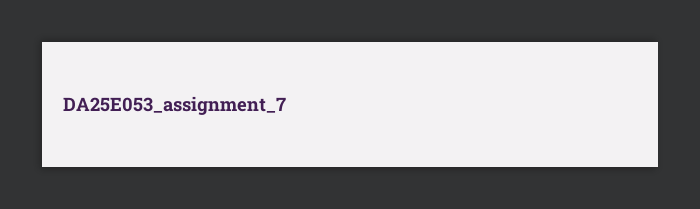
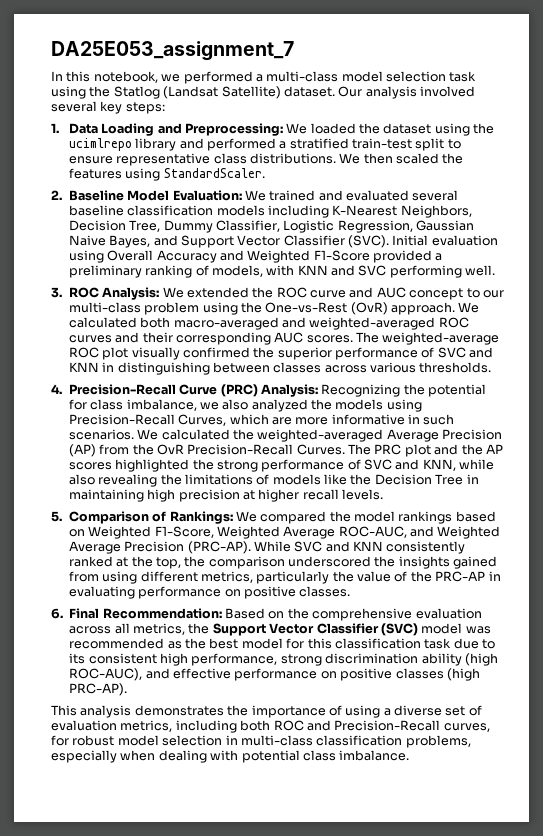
+ In this notebook, we performed a multi-class model selection task using the Statlog (Landsat Satellite) dataset. Our analysis involved several key steps:
+ 1. Data Loading and Preprocessing: We loaded the dataset using the ucimlrepo library and performed a stratified train-test split to ensure representative class distributions. We then scaled the features using StandardScaler.
+ 2. Baseline Model Evaluation: We trained and evaluated several baseline classification models including K-Nearest Neighbors, Decision Tree, Dummy Classifier, Logistic Regression, Gaussian Naive Bayes, and Support Vector Classifier (SVC). Initial evaluation using Overall Accuracy and Weighted F1-Score provided a preliminary ranking of models, with KNN and SVC performing well.
+ 3. ROC Analysis: We extended the ROC curve and AUC concept to our multi-class problem using the One-vs-Rest (OvR) approach. We calculated both macro-averaged and weighted-averaged ROC curves and their corresponding AUC scores. The weighted-average ROC plot visually confirmed the superior performance of SVC and KNN in distinguishing between classes across various thresholds.
+ 4. Precision-Recall Curve (PRC) Analysis: Recognizing the potential for class imbalance, we also analyzed the models using Precision-Recall Curves, which are more informative in such scenarios. We calculated the weighted-averaged Average Precision (AP) from the OvR Precision-Recall Curves. The PRC plot and the AP scores highlighted the strong performance of SVC and KNN, while also revealing the limitations of models like the Decision Tree in maintaining high precision at higher recall levels.
+ 5. Comparison of Rankings: We compared the model rankings based on Weighted F1-Score, Weighted Average ROC-AUC, and Weighted Average Precision (PRC-AP). While SVC and KNN consistently ranked at the top, the comparison underscored the insights gained from using different metrics, particularly the value of the PRC-AP in evaluating performance on positive classes.
+ 6. Final Recommendation: Based on the comprehensive evaluation across all metrics, the Support Vector Classifier (SVC) model was recommended as the best model for this classification task due to its consistent high performance, strong discrimination ability (high ROC-AUC), and effective performance on positive classes (high PRC-AP).
+ This analysis demonstrates the importance of using a diverse set of evaluation metrics, including both ROC and Precision-Recall curves, for robust model selection in multi-class classification problems, especially when dealing with potential class imbalance.

